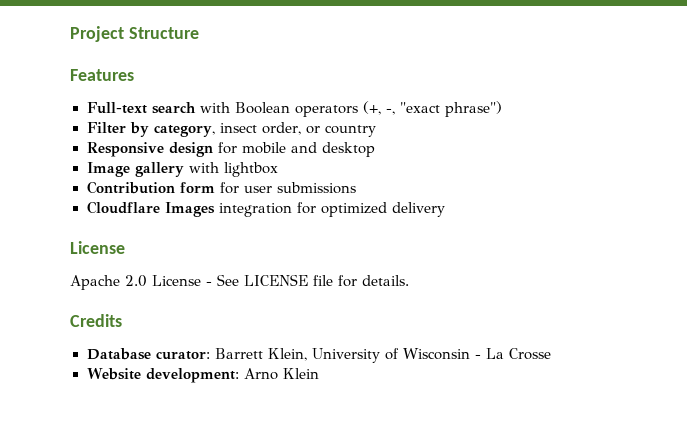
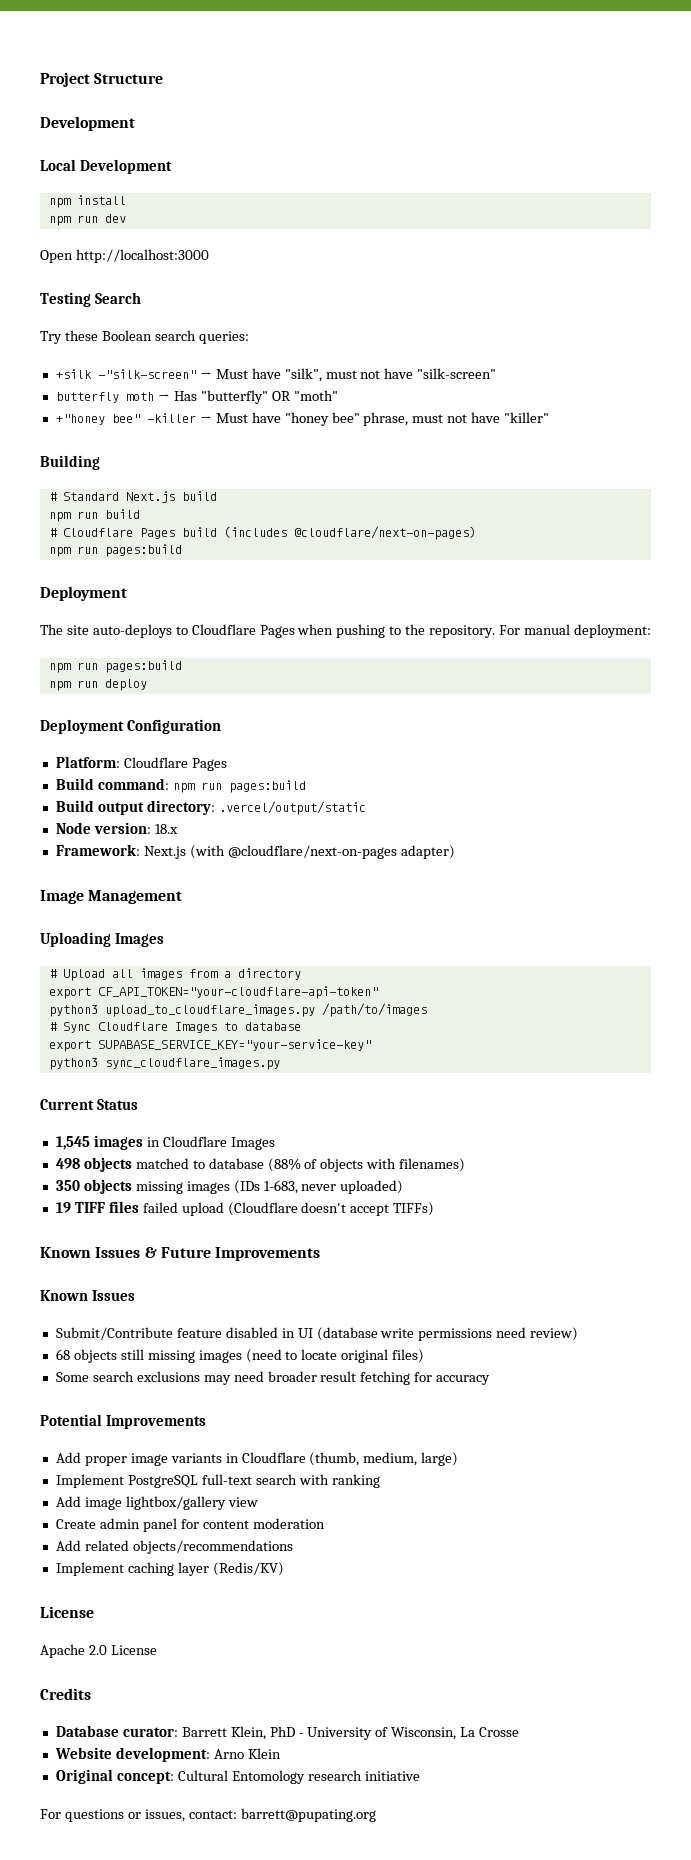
  Project Structure
- Features
- Full-text search with Boolean operators (+, -, "exact phrase")
- Filter by category, insect order, or country
- Responsive design for mobile and desktop
- Image gallery with lightbox
- Contribution form for user submissions
- Cloudflare Images integration for optimized delivery
+ Development
+ Local Development
+ npm install
+ npm run dev
+ Open http://localhost:3000
+ Testing Search
+ Try these Boolean search queries:
+ +silk -"silk-screen" → Must have "silk", must not have "silk-screen"
+ butterfly moth → Has "butterfly" OR "moth"
+ +"honey bee" -killer → Must have "honey bee" phrase, must not have "killer"
+ Building
+ # Standard Next.js build
+ npm run build
+ # Cloudflare Pages build (includes @cloudflare/next-on-pages)
+ npm run pages:build
+ Deployment
+ The site auto-deploys to Cloudflare Pages when pushing to the repository. For manual deployment:
+ npm run pages:build
+ npm run deploy
+ Deployment Configuration
+ Platform: Cloudflare Pages
+ Build command: npm run pages:build
+ Build output directory: .vercel/output/static
+ Node version: 18.x
+ Framework: Next.js (with @cloudflare/next-on-pages adapter)
+ Image Management
+ Uploading Images
+ # Upload all images from a directory
+ export CF_API_TOKEN="your-cloudflare-api-token"
+ python3 upload_to_cloudflare_images.py /path/to/images
+ # Sync Cloudflare Images to database
+ export SUPABASE_SERVICE_KEY="your-service-key"
+ python3 sync_cloudflare_images.py
+ Current Status
+ 1,545 images in Cloudflare Images
+ 498 objects matched to database (88% of objects with filenames)
+ 350 objects missing images (IDs 1-683, never uploaded)
+ 19 TIFF files failed upload (Cloudflare doesn't accept TIFFs)
+ Known Issues & Future Improvements
+ Known Issues
+ Submit/Contribute feature disabled in UI (database write permissions need review)
+ 68 objects still missing images (need to locate original files)
+ Some search exclusions may need broader result fetching for accuracy
+ Potential Improvements
+ Add proper image variants in Cloudflare (thumb, medium, large)
+ Implement PostgreSQL full-text search with ranking
+ Add image lightbox/gallery view
+ Create admin panel for content moderation
+ Add related objects/recommendations
+ Implement caching layer (Redis/KV)
  License
- Apache 2.0 License - See LICENSE file for details.
+ Apache 2.0 License
- Database curator: Barrett Klein, University of Wisconsin - La Crosse
+ Database curator: Barrett Klein, PhD - University of Wisconsin, La Crosse
+ Original concept: Cultural Entomology research initiative
+ For questions or issues, contact: barrett@pupating.org

